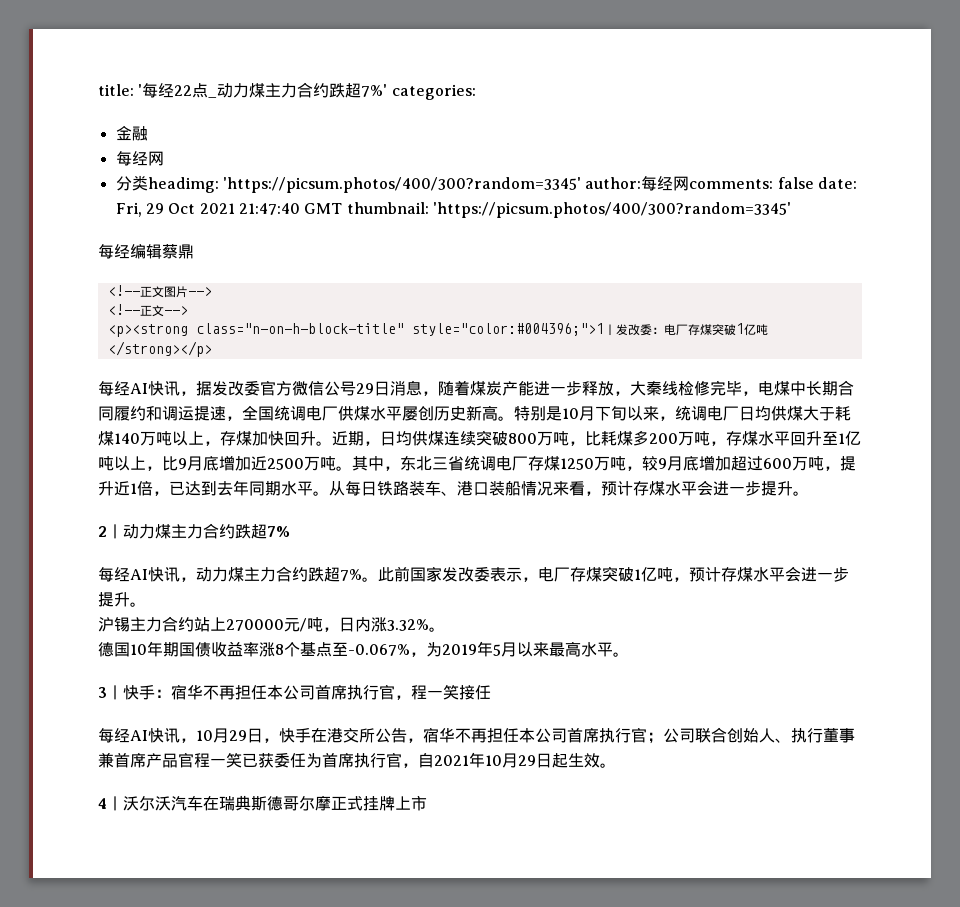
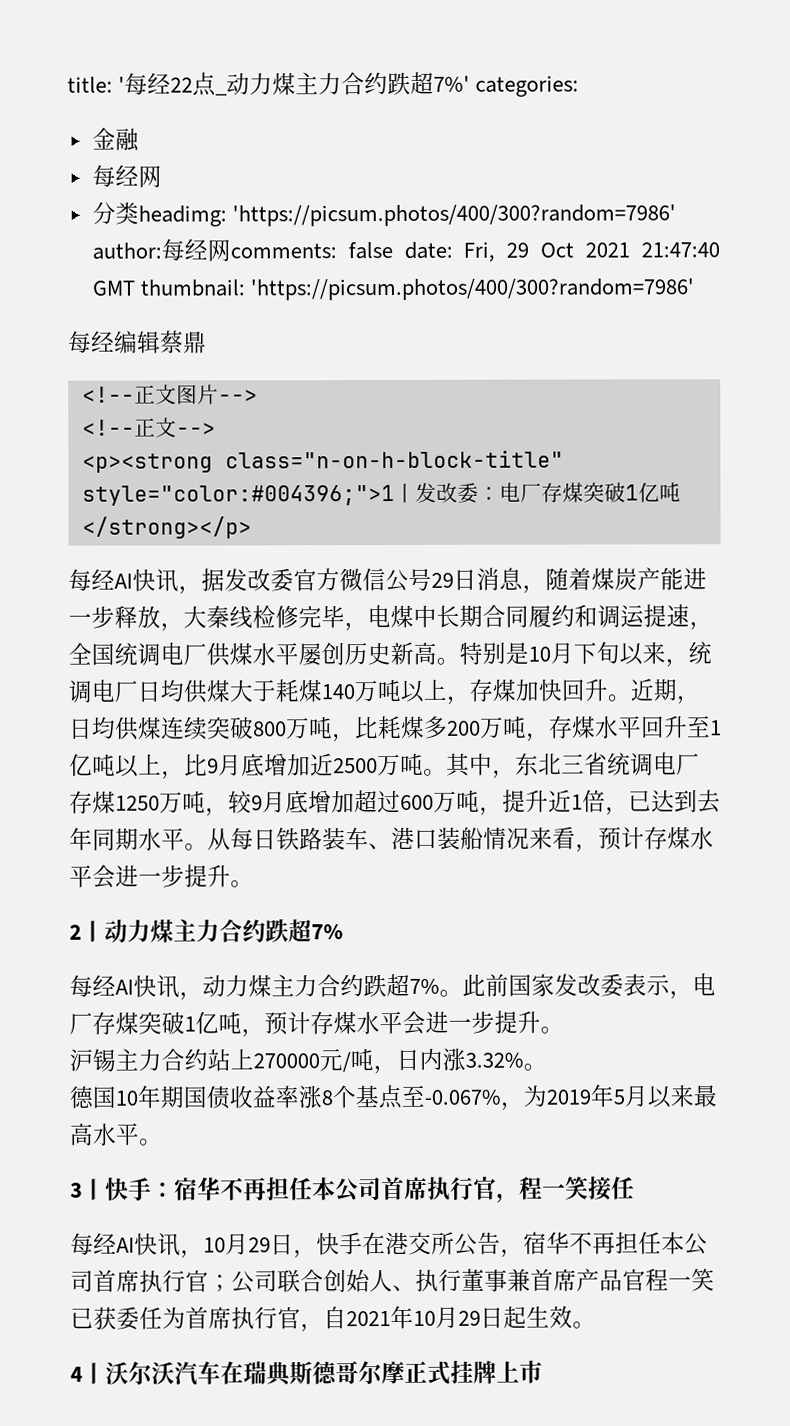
- 分类headimg: 'https://picsum.photos/400/300?random=3345' author:每经网comments: false date: Fri, 29 Oct 2021 21:47:40 GMT thumbnail: 'https://picsum.photos/400/300?random=3345'
+ 分类headimg: 'https://picsum.photos/400/300?random=7986' author:每经网comments: false date: Fri, 29 Oct 2021 21:47:40 GMT thumbnail: 'https://picsum.photos/400/300?random=7986'

